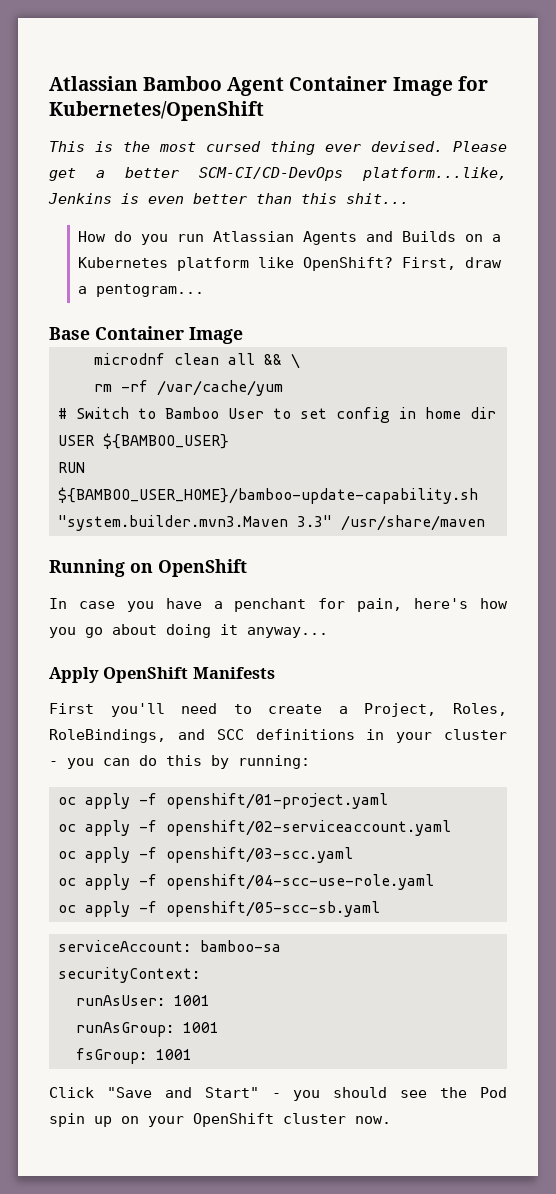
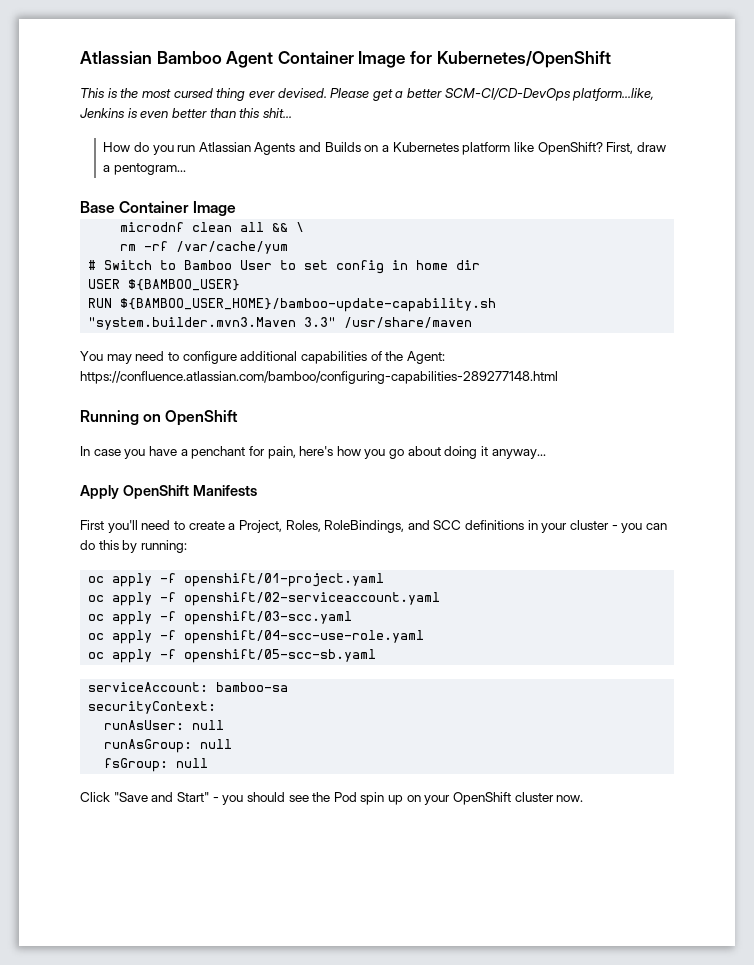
+ You may need to configure additional capabilities of the Agent: https://confluence.atlassian.com/bamboo/configuring-capabilities-289277148.html
- runAsUser: 1001
+ runAsUser: null
- runAsGroup: 1001
+ runAsGroup: null
- fsGroup: 1001
+ fsGroup: null

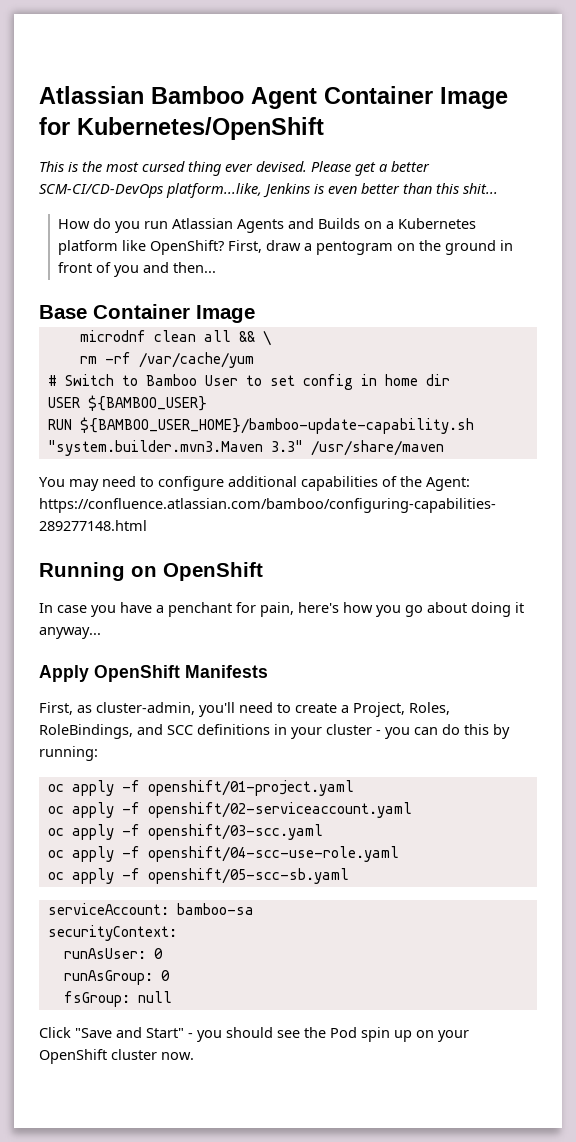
- First, draw a pentogram...
+ First, draw a pentogram on the ground in front of you and then...
- First you'll need to create a Project, Roles, RoleBindings, and SCC definitions in your cluster - you can do this by running:
+ First, as cluster-admin, you'll need to create a Project, Roles, RoleBindings, and SCC definitions in your cluster - you can do this by running:
- runAsUser: null
+ runAsUser: 0
- runAsGroup: null
+ runAsGroup: 0

